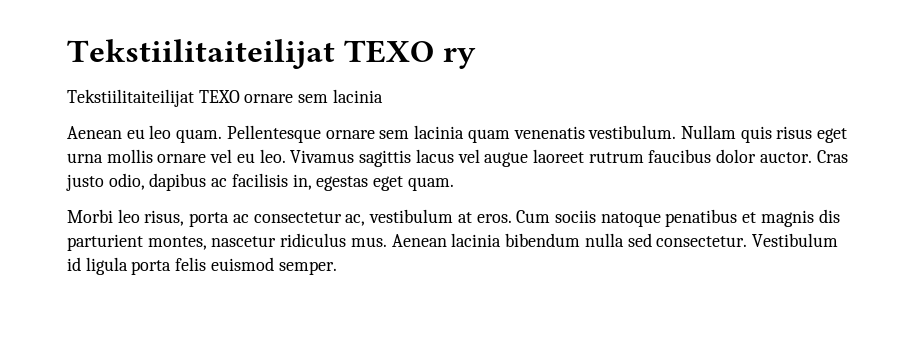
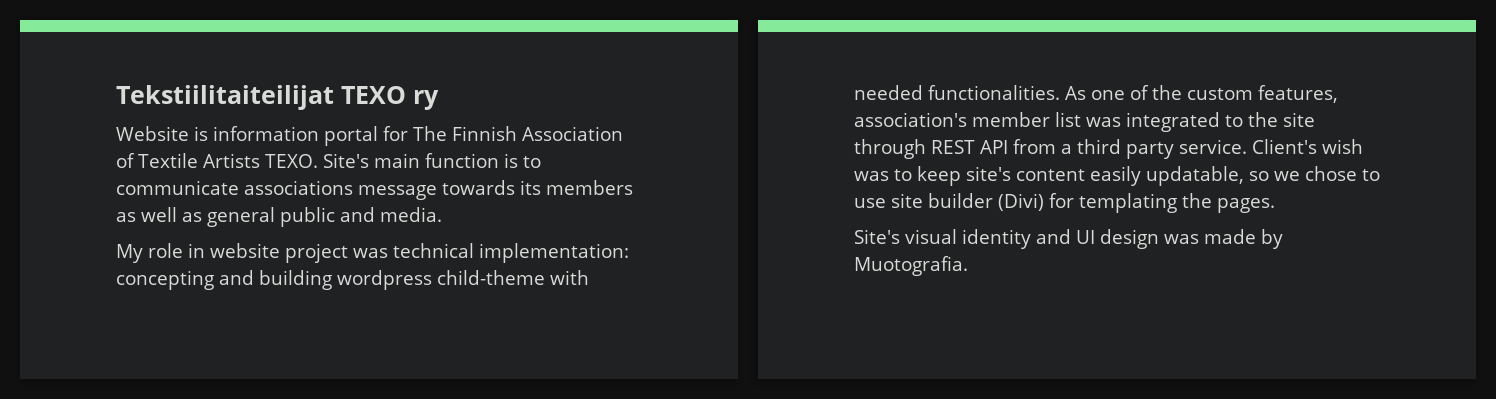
- Tekstiilitaiteilijat TEXO ornare sem lacinia
- Aenean eu leo quam. Pellentesque ornare sem lacinia quam venenatis vestibulum. Nullam quis risus eget urna mollis ornare vel eu leo. Vivamus sagittis lacus vel augue laoreet rutrum faucibus dolor auctor. Cras justo odio, dapibus ac facilisis in, egestas eget quam.
- Morbi leo risus, porta ac consectetur ac, vestibulum at eros. Cum sociis natoque penatibus et magnis dis parturient montes, nascetur ridiculus mus. Aenean lacinia bibendum nulla sed consectetur. Vestibulum id ligula porta felis euismod semper.
+ Website is information portal for The Finnish Association of Textile Artists TEXO. Site's main function is to communicate associations message towards its members as well as general public and media.
+ My role in website project was technical implementation: concepting and building wordpress child-theme with needed functionalities. As one of the custom features, association's member list was integrated to the site through REST API from a third party service. Client's wish was to keep site's content easily updatable, so we chose to use site builder (Divi) for templating the pages.
+ Site's visual identity and UI design was made by Muotografia.

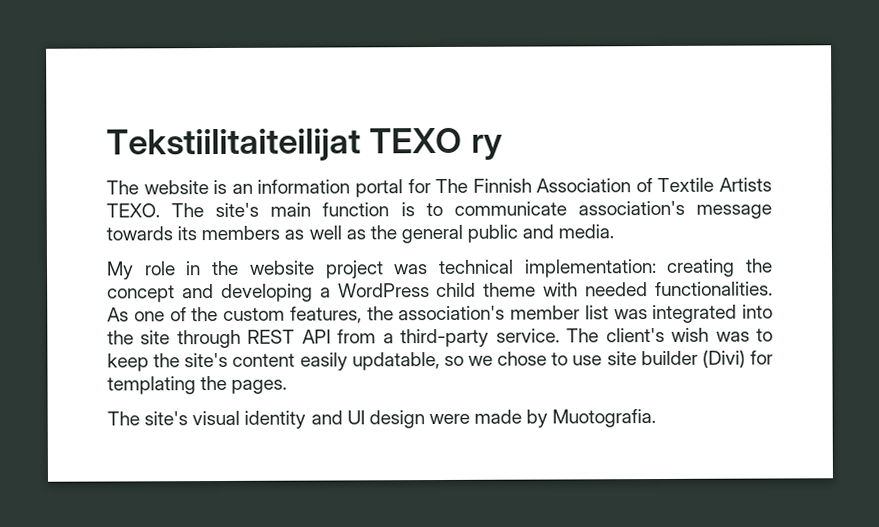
- Website is information portal for The Finnish Association of Textile Artists TEXO.
+ The website is an information portal for The Finnish Association of Textile Artists TEXO.
- Site's main function is to communicate associations message towards its members as well as general public and media.
+ The site's main function is to communicate association's message towards its members as well as the general public and media.
- My role in website project was technical implementation: concepting and building wordpress child-theme with needed functionalities.
+ My role in the website project was technical implementation: creating the concept and developing a WordPress child theme with needed functionalities.
- As one of the custom features, association's member list was integrated to the site through REST API from a third party service. Client's wish was to keep site's content easily updatable, so we chose to use site builder (Divi) for templating the pages.
+ As one of the custom features, the association's member list was integrated into the site through REST API from a third-party service. The client's wish was to keep the site's content easily updatable, so we chose to use site builder (Divi) for templating the pages.
- Site's visual identity and UI design was made by Muotografia.
+ The site's visual identity and UI design were made by Muotografia.

